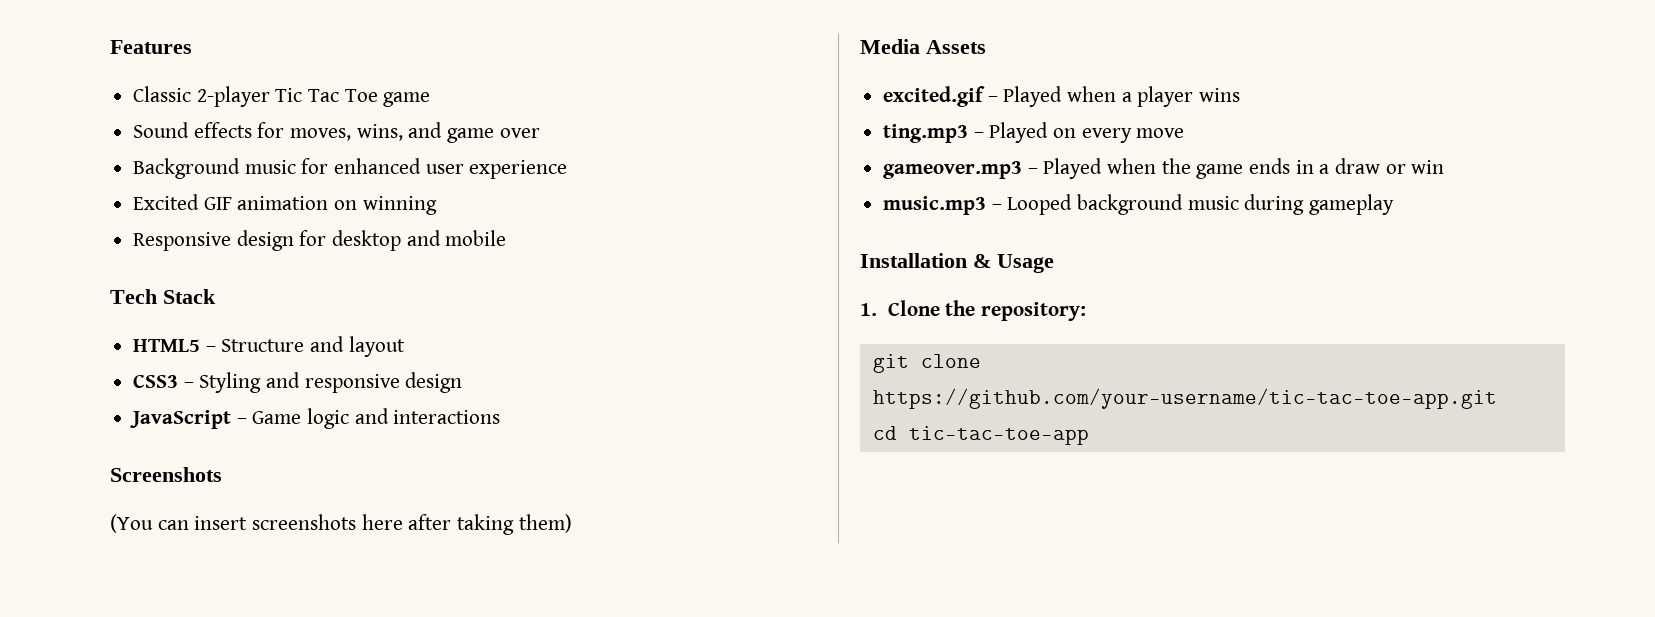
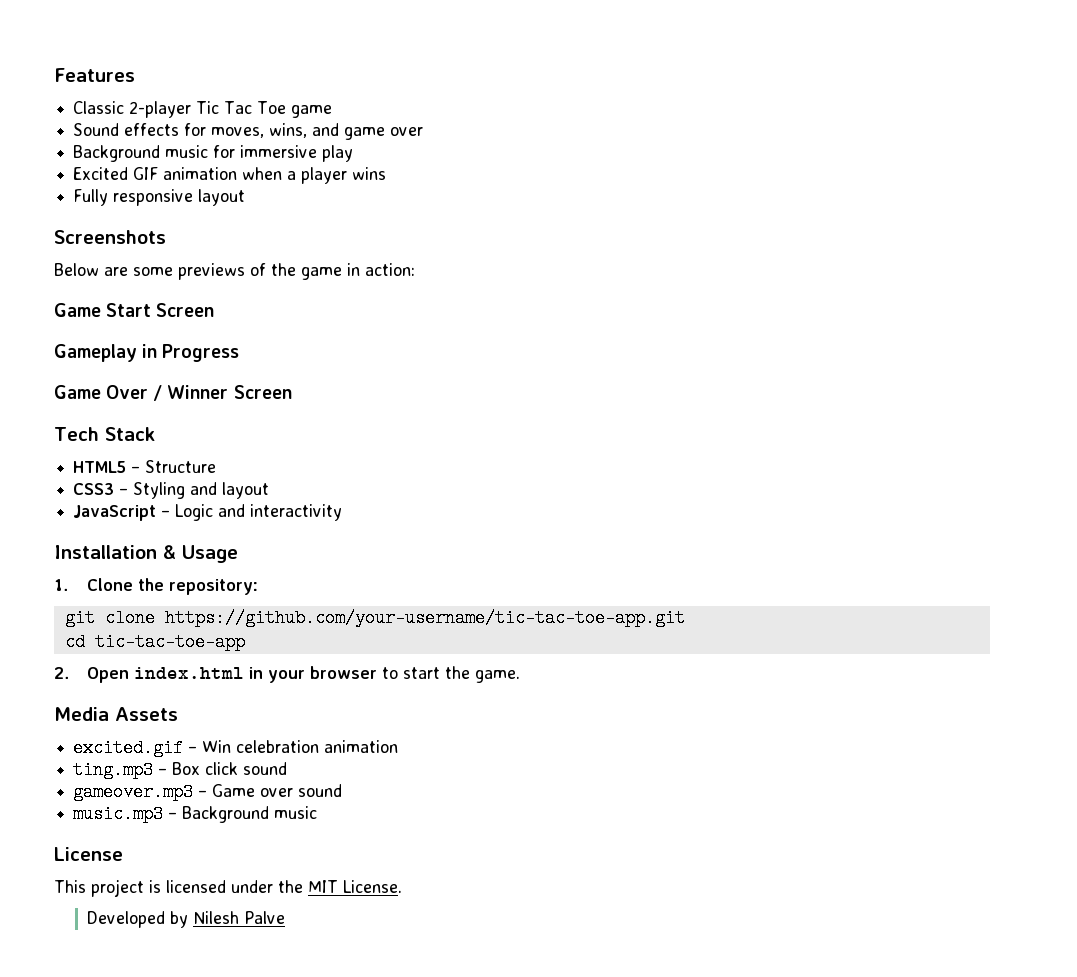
- Background music for enhanced user experience
+ Background music for immersive play
- Excited GIF animation on winning
- Responsive design for desktop and mobile
+ Excited GIF animation when a player wins
+ Fully responsive layout
+ Screenshots
+ Below are some previews of the game in action:
+ Game Start Screen
+ Gameplay in Progress
+ Game Over / Winner Screen
- HTML5 – Structure and layout
+ HTML5 – Structure
- CSS3 – Styling and responsive design
+ CSS3 – Styling and layout
- JavaScript – Game logic and interactions
- Screenshots
- (You can insert screenshots here after taking them)
- Media Assets
- excited.gif – Played when a player wins
- ting.mp3 – Played on every move
- gameover.mp3 – Played when the game ends in a draw or win
- music.mp3 – Looped background music during gameplay
+ JavaScript – Logic and interactivity
+ 2. Open index.html in your browser to start the game.
+ Media Assets
+ excited.gif – Win celebration animation
+ ting.mp3 – Box click sound
+ gameover.mp3 – Game over sound
+ music.mp3 – Background music
+ License
+ This project is licensed under the MIT License.
+ Developed by Nilesh Palve

